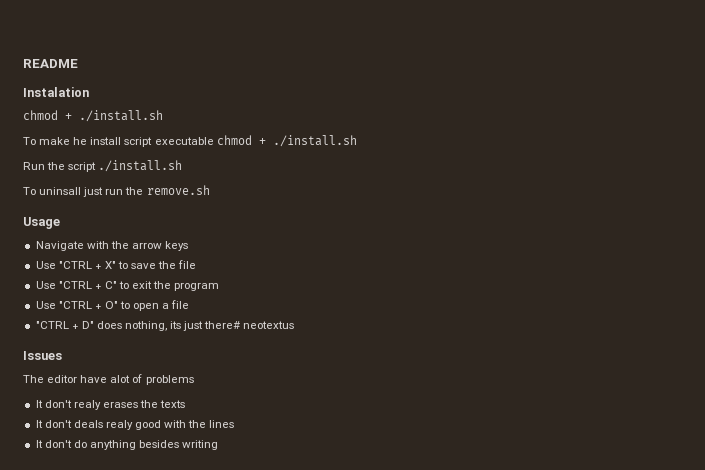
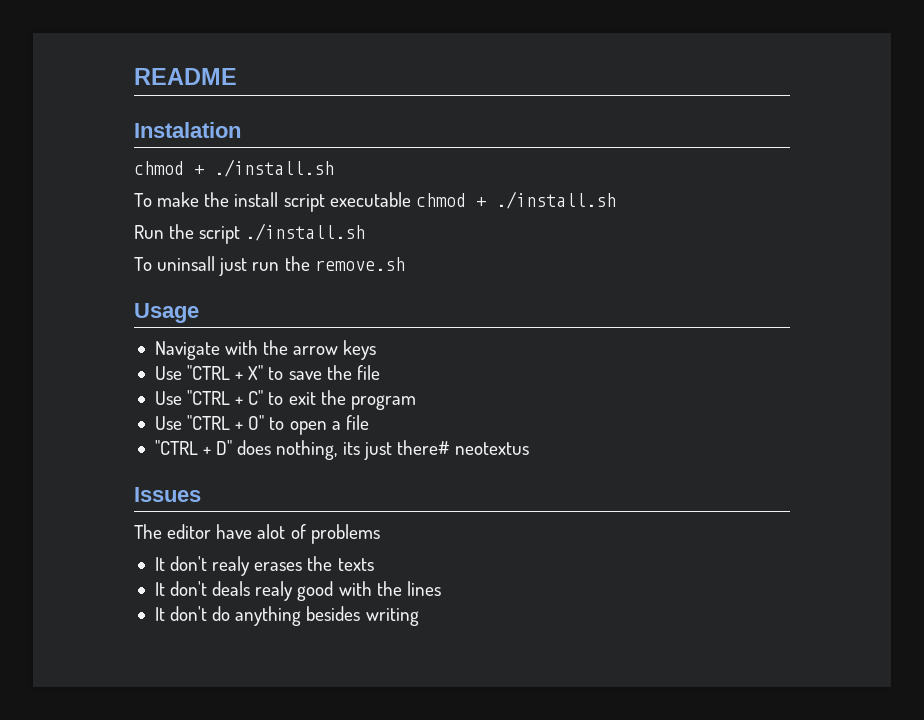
- To make he install script executable chmod + ./install.sh
+ To make the install script executable chmod + ./install.sh

